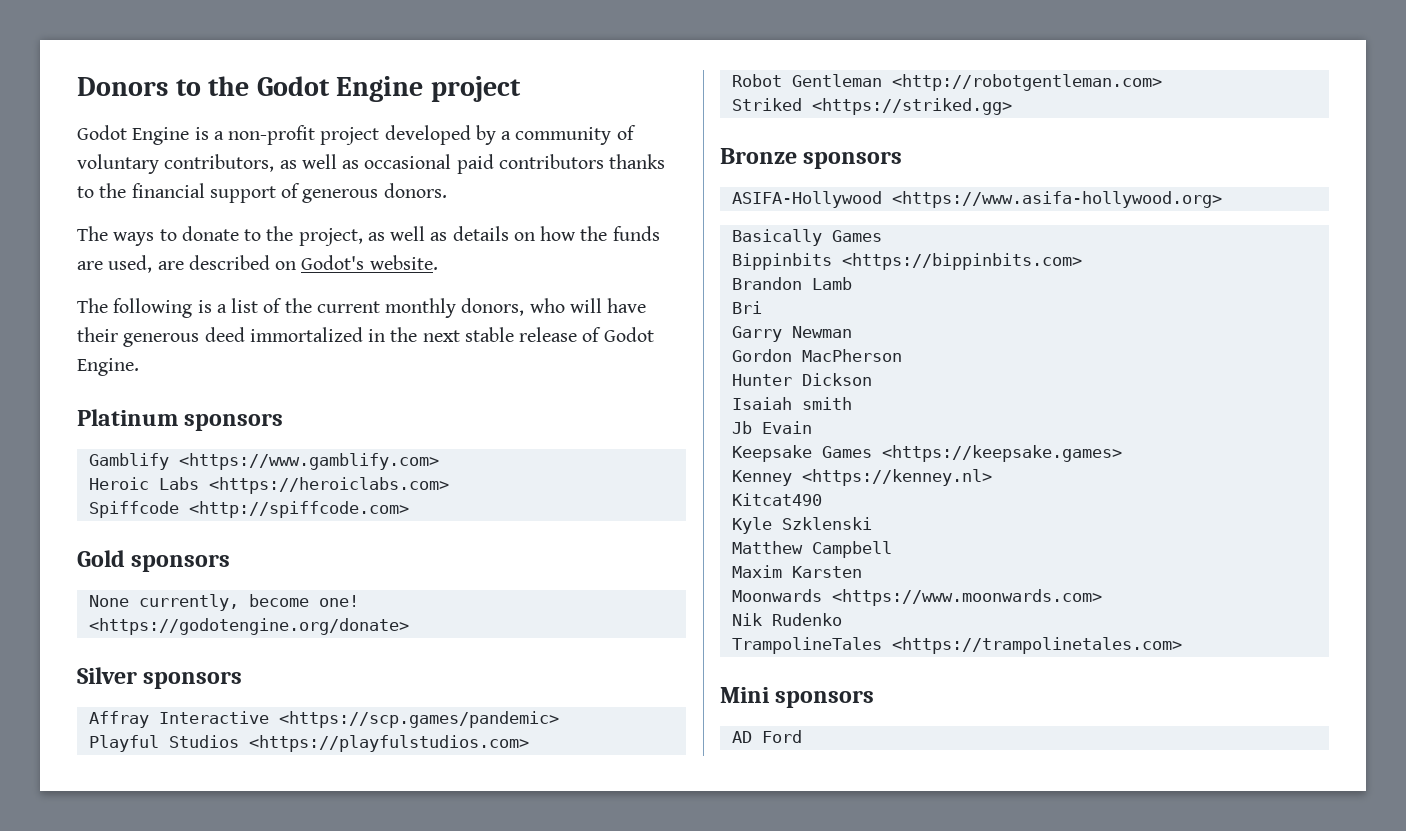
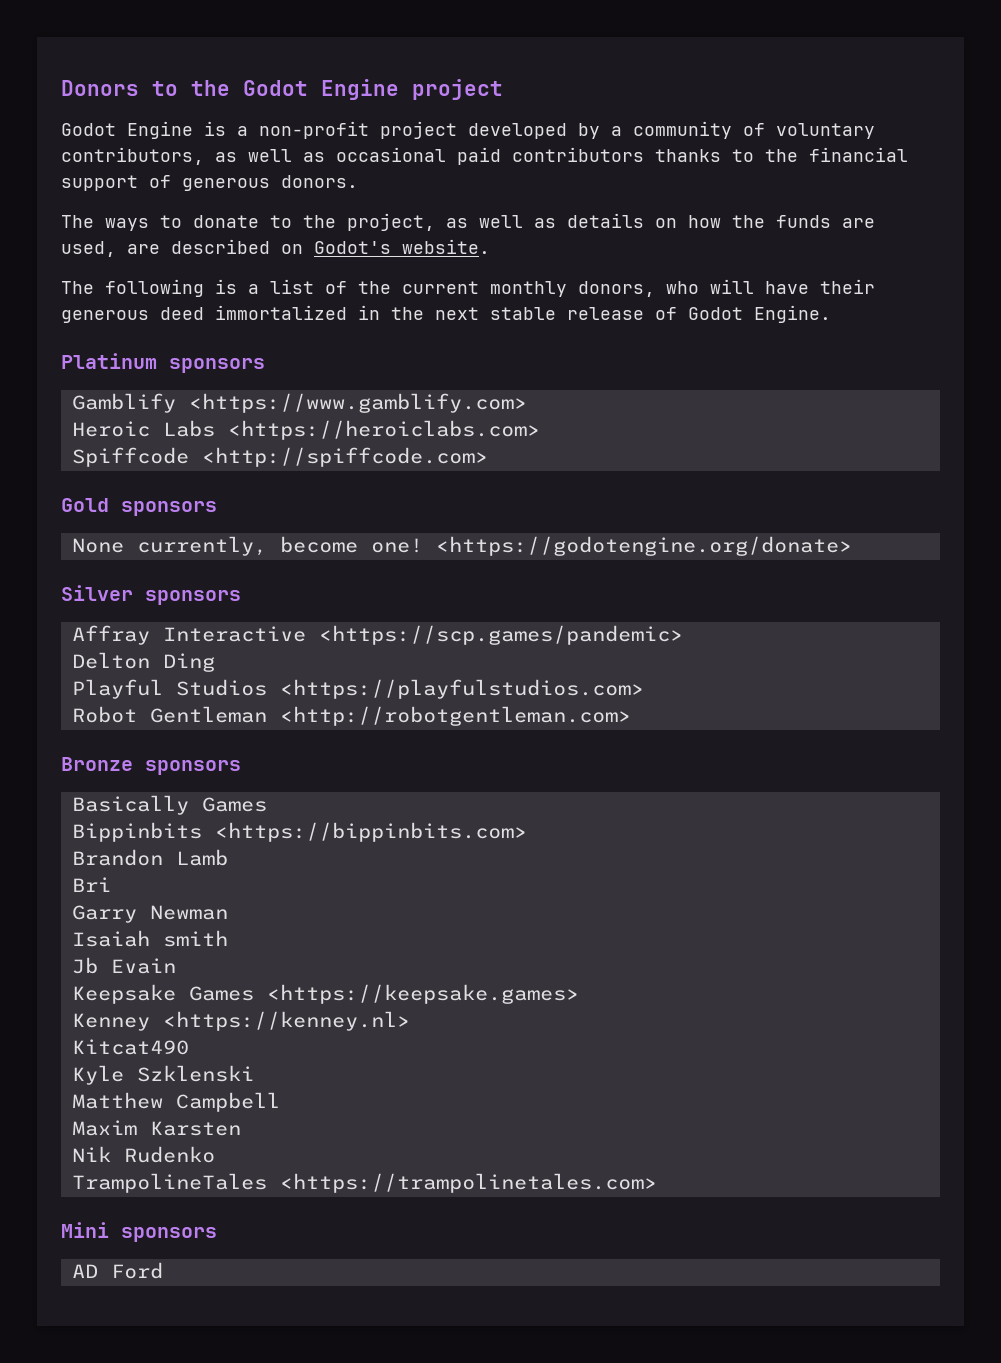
+ Delton Ding
- Striked <https://striked.gg>
- ASIFA-Hollywood <https://www.asifa-hollywood.org>
- Gordon MacPherson
- Hunter Dickson
- Moonwards <https://www.moonwards.com>

